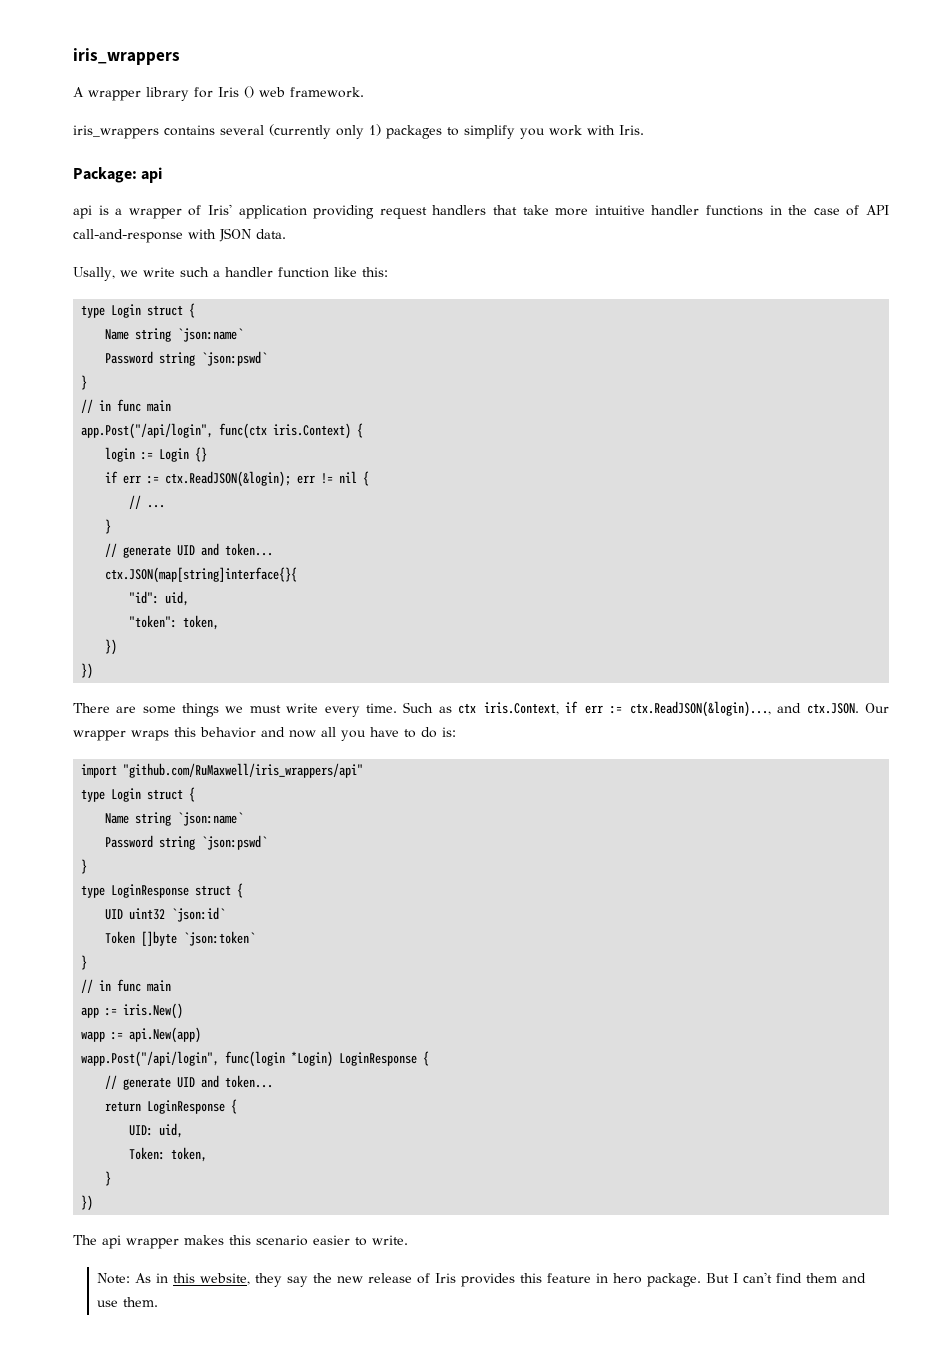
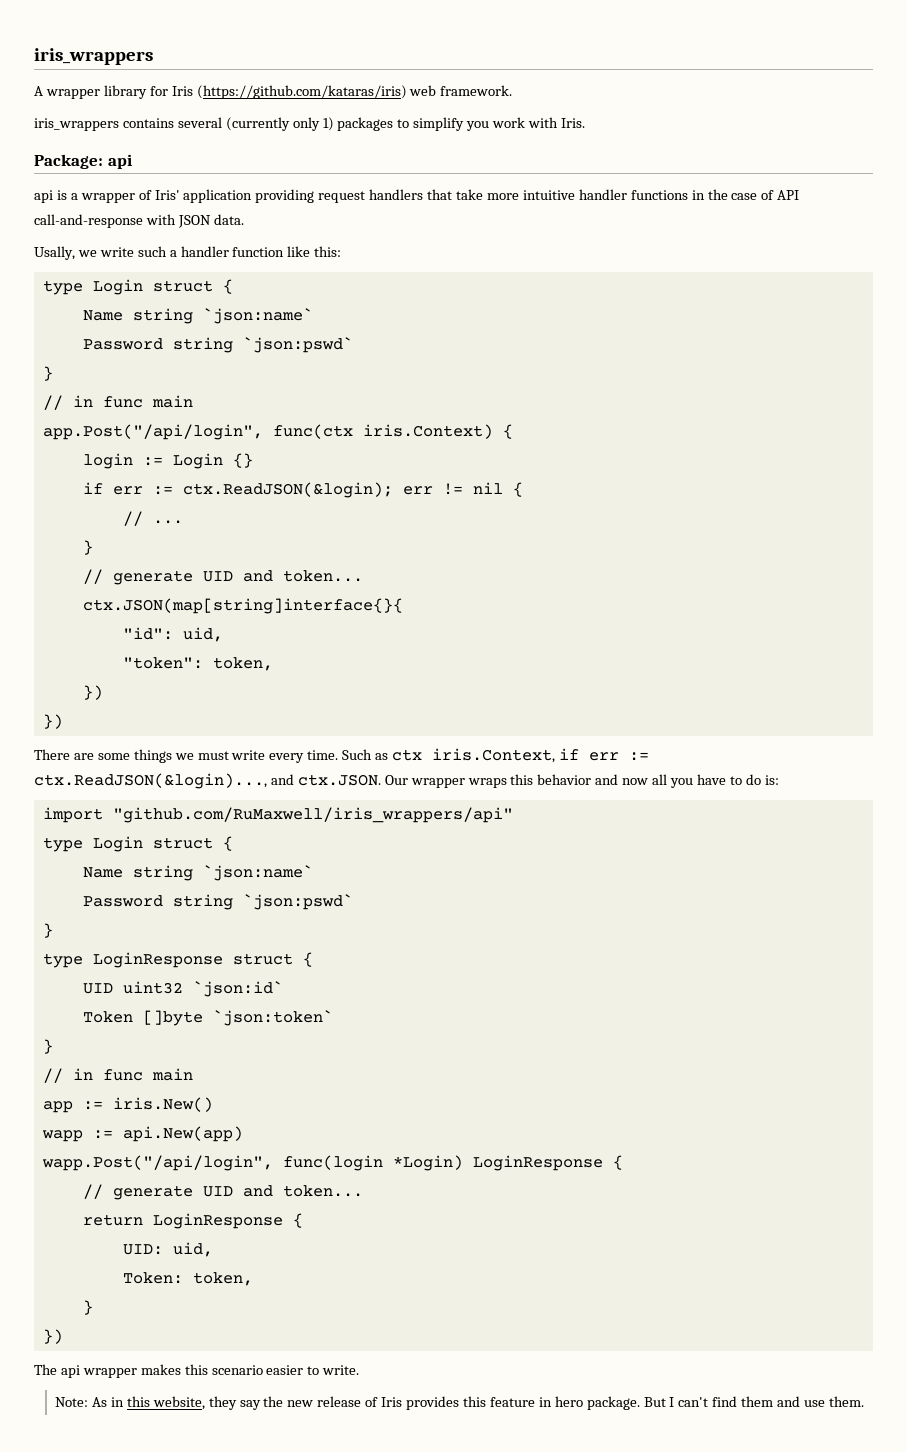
- A wrapper library for Iris () web framework.
+ A wrapper library for Iris (https://github.com/kataras/iris) web framework.

